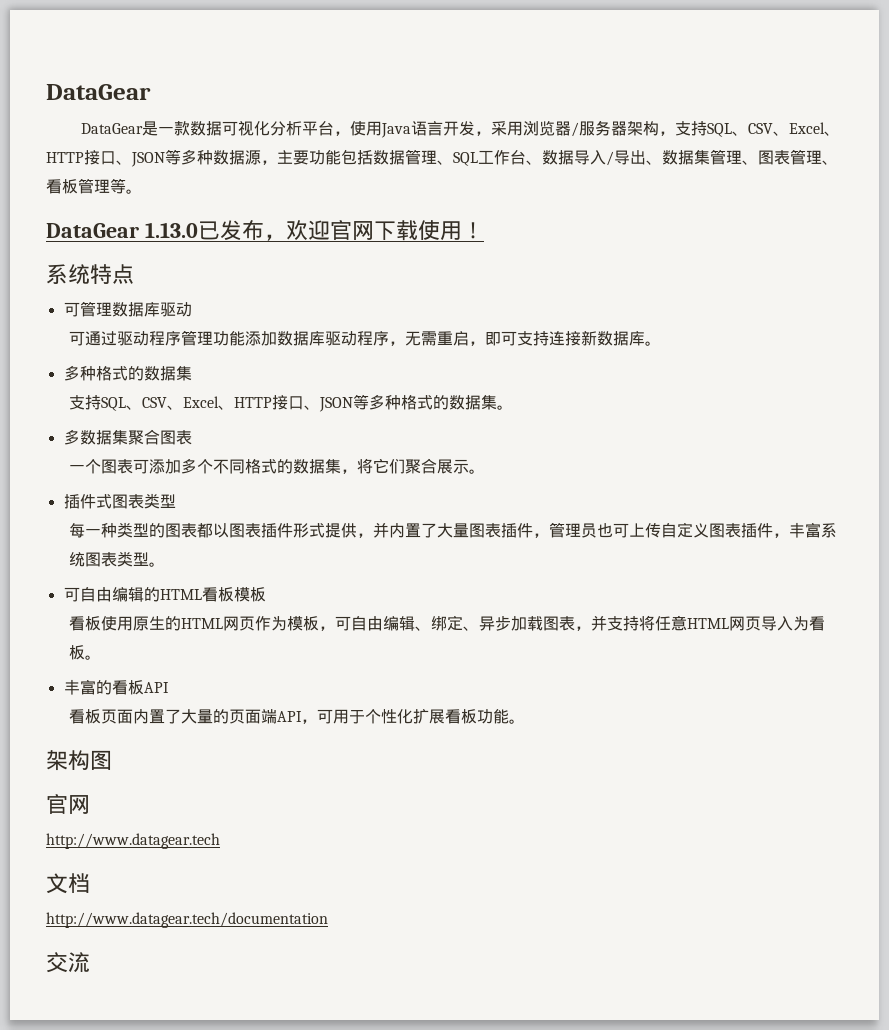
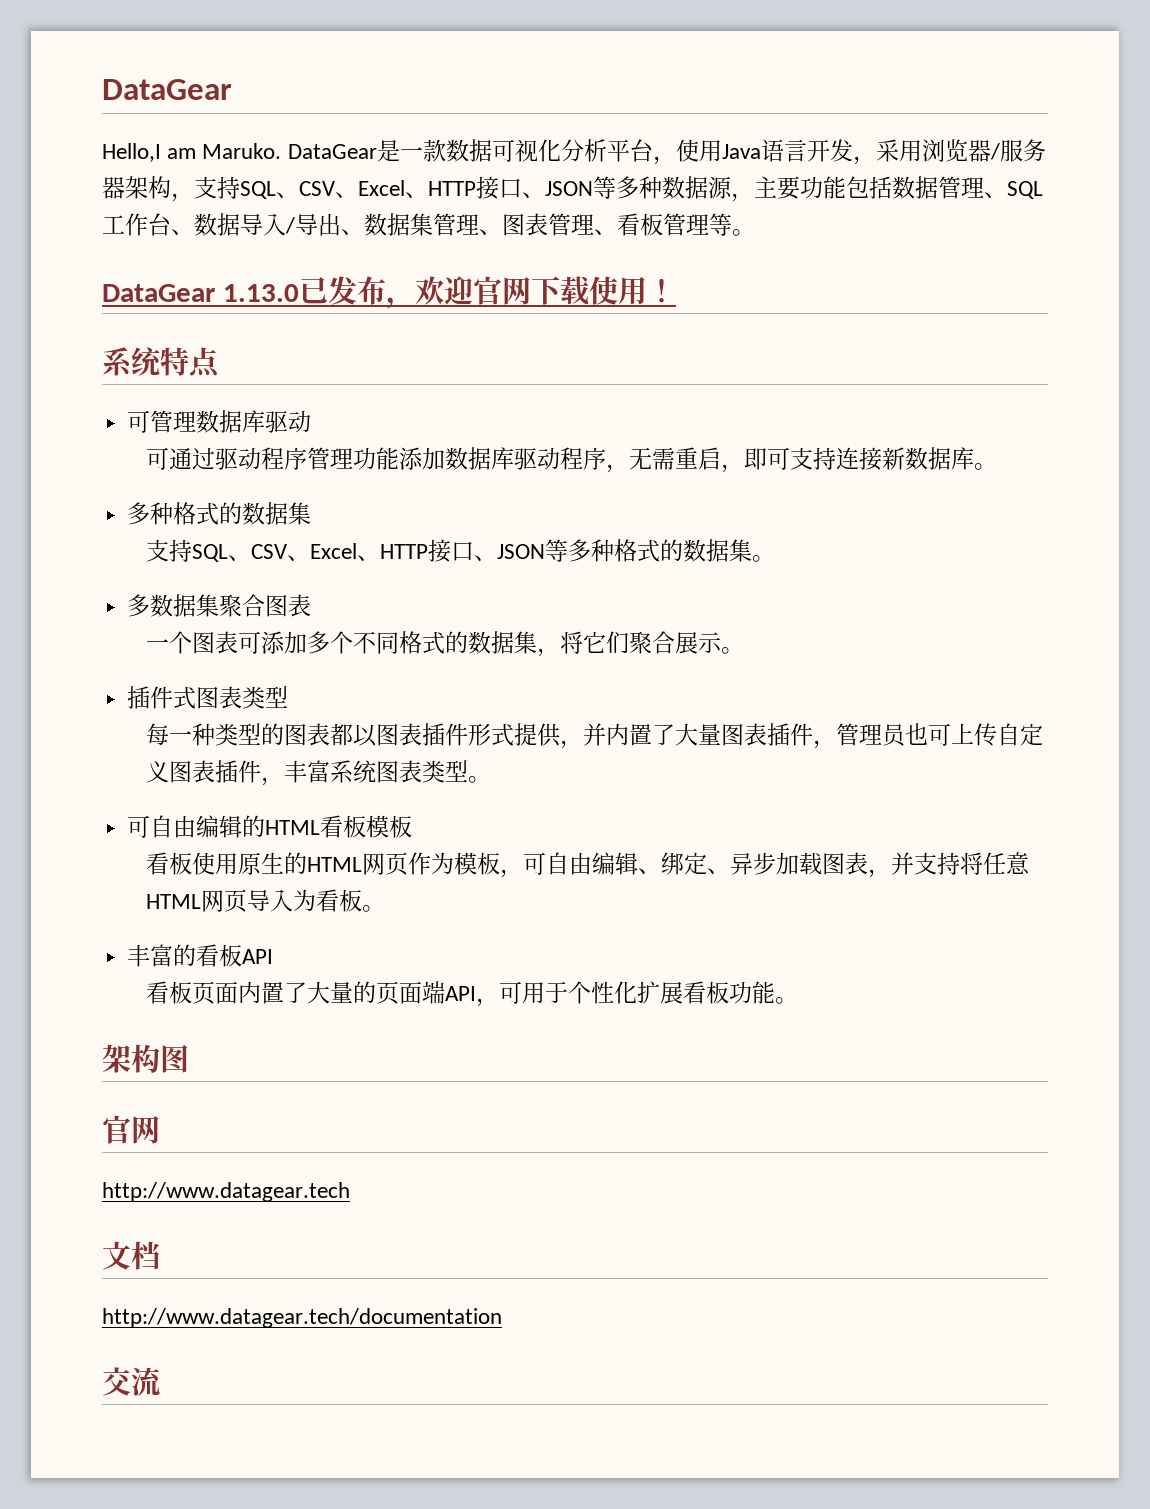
+ Hello,I am Maruko.

